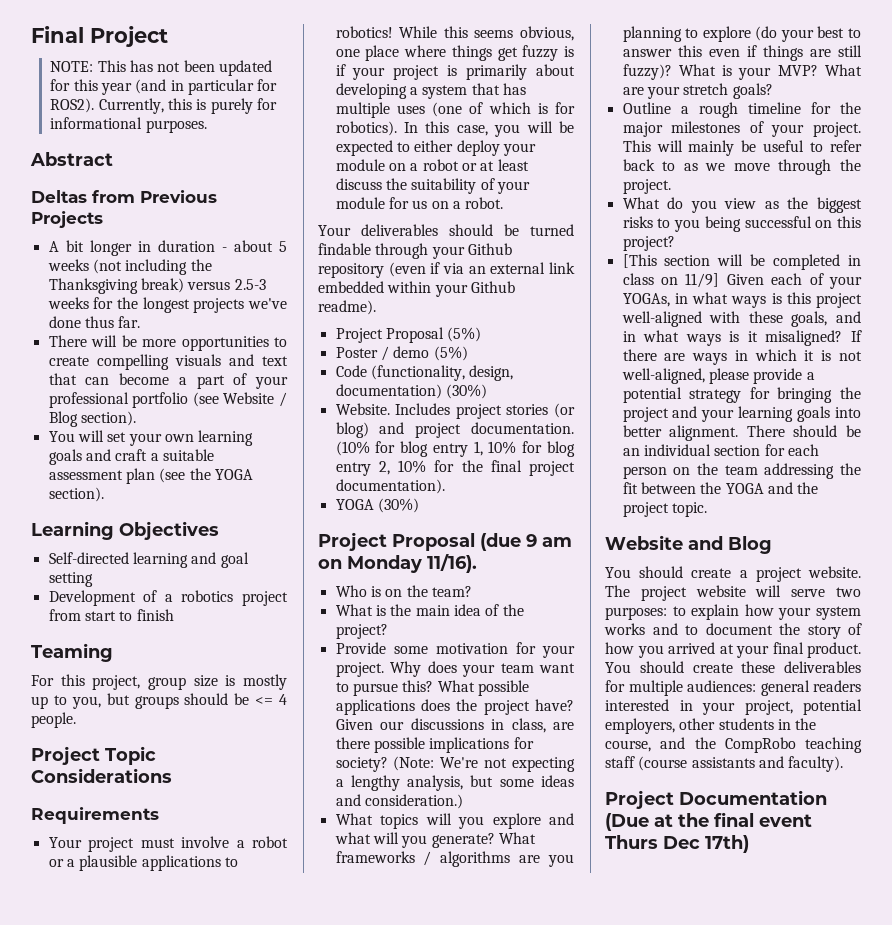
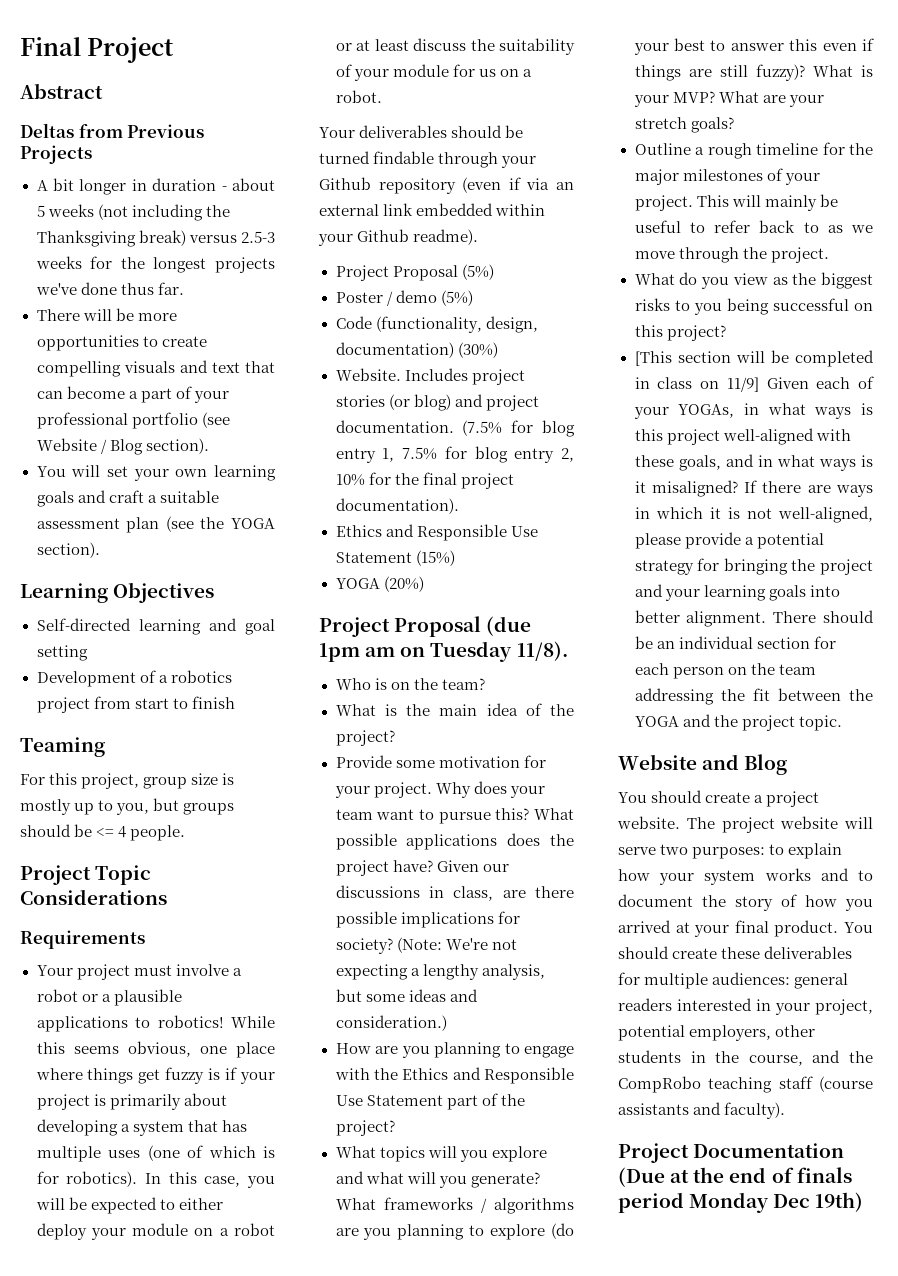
- NOTE: This has not been updated for this year (and in particular for ROS2). Currently, this is purely for informational purposes.
- (10% for blog entry 1, 10% for blog entry 2, 10% for the final project documentation).
+ (7.5% for blog entry 1, 7.5% for blog entry 2, 10% for the final project documentation).
- YOGA (30%)
+ Ethics and Responsible Use Statement (15%)
+ YOGA (20%)
- Project Proposal (due 9 am on Monday 11/16).
+ Project Proposal (due 1pm am on Tuesday 11/8).
+ How are you planning to engage with the Ethics and Responsible Use Statement part of the project?
- Project Documentation (Due at the final event Thurs Dec 17th)
+ Project Documentation (Due at the end of finals period Monday Dec 19th)

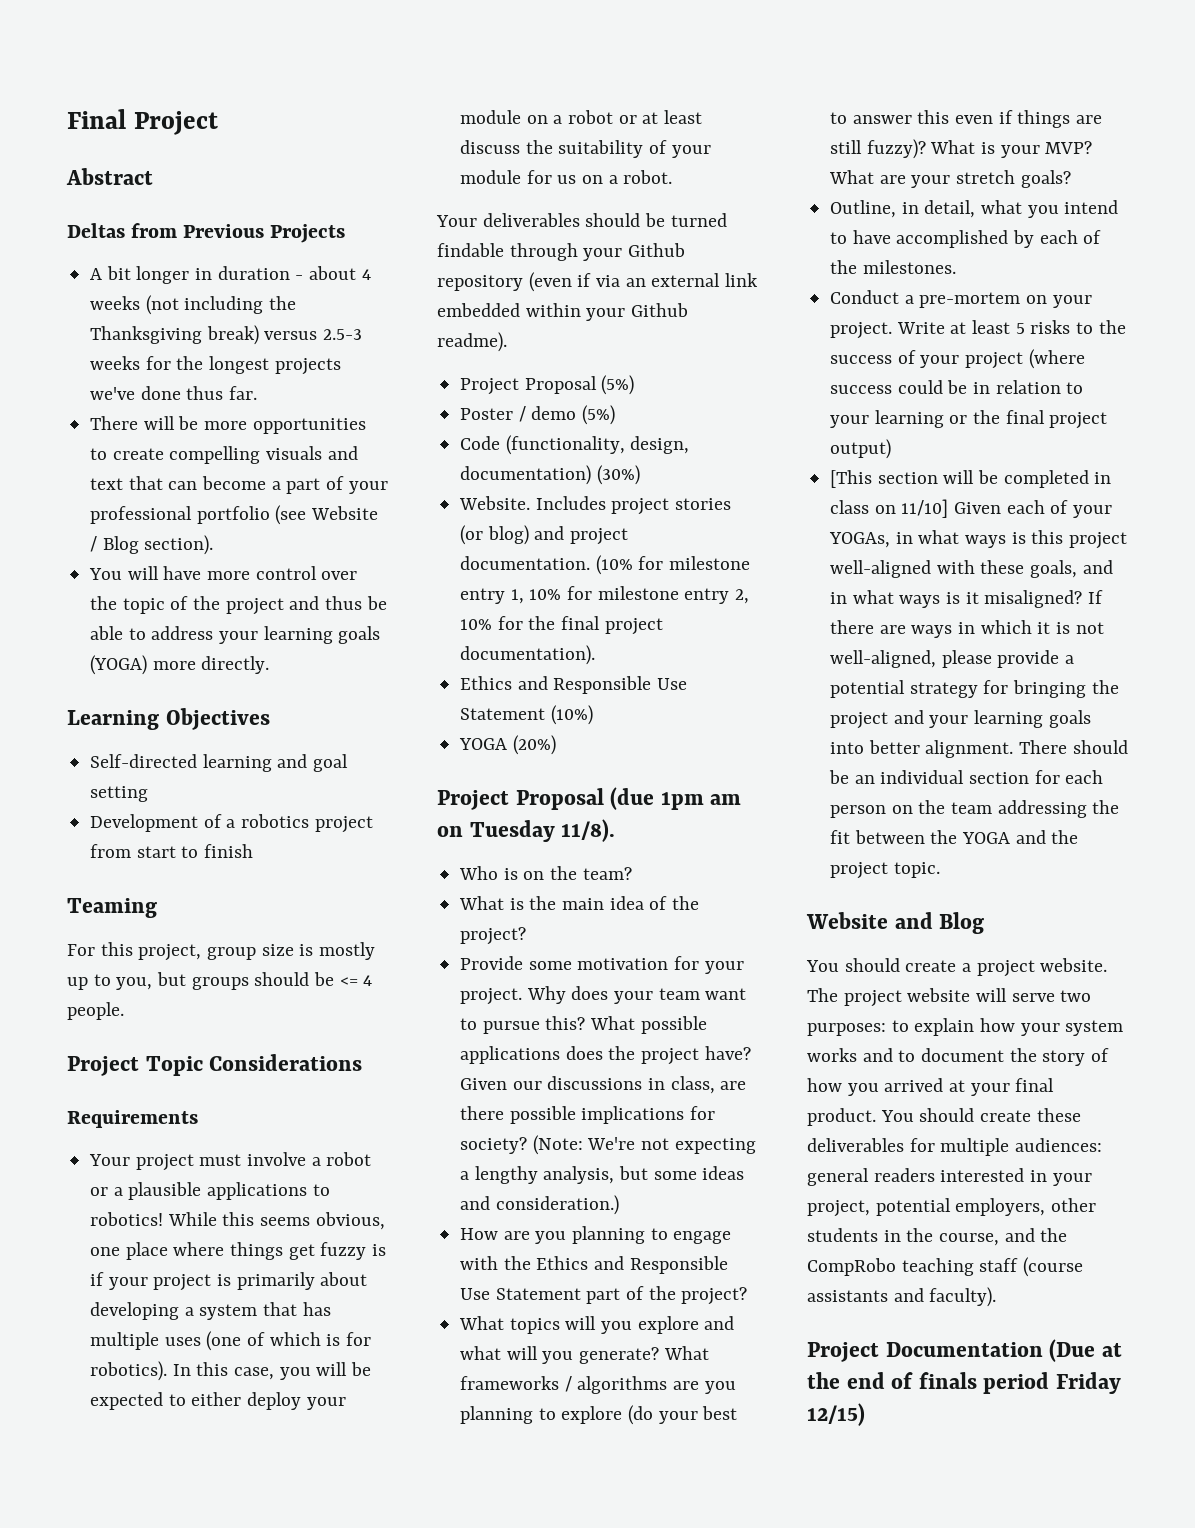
- A bit longer in duration - about 5 weeks (not including the Thanksgiving break) versus 2.5-3 weeks for the longest projects we've done thus far.
+ A bit longer in duration - about 4 weeks (not including the Thanksgiving break) versus 2.5-3 weeks for the longest projects we've done thus far.
- You will set your own learning goals and craft a suitable assessment plan (see the YOGA section).
+ You will have more control over the topic of the project and thus be able to address your learning goals (YOGA) more directly.
- (7.5% for blog entry 1, 7.5% for blog entry 2, 10% for the final project documentation).
+ (10% for milestone entry 1, 10% for milestone entry 2, 10% for the final project documentation).
- Ethics and Responsible Use Statement (15%)
+ Ethics and Responsible Use Statement (10%)
- Outline a rough timeline for the major milestones of your project. This will mainly be useful to refer back to as we move through the project.
- What do you view as the biggest risks to you being successful on this project?
+ Outline, in detail, what you intend to have accomplished by each of the milestones.
+ Conduct a pre-mortem on your project. Write at least 5 risks to the success of your project (where success could be in relation to your learning or the final project output)
- [This section will be completed in class on 11/9] Given each of your YOGAs, in what ways is this project well-aligned with these goals, and in what ways is it misaligned?
+ [This section will be completed in class on 11/10] Given each of your YOGAs, in what ways is this project well-aligned with these goals, and in what ways is it misaligned?
- Project Documentation (Due at the end of finals period Monday Dec 19th)
+ Project Documentation (Due at the end of finals period Friday 12/15)

